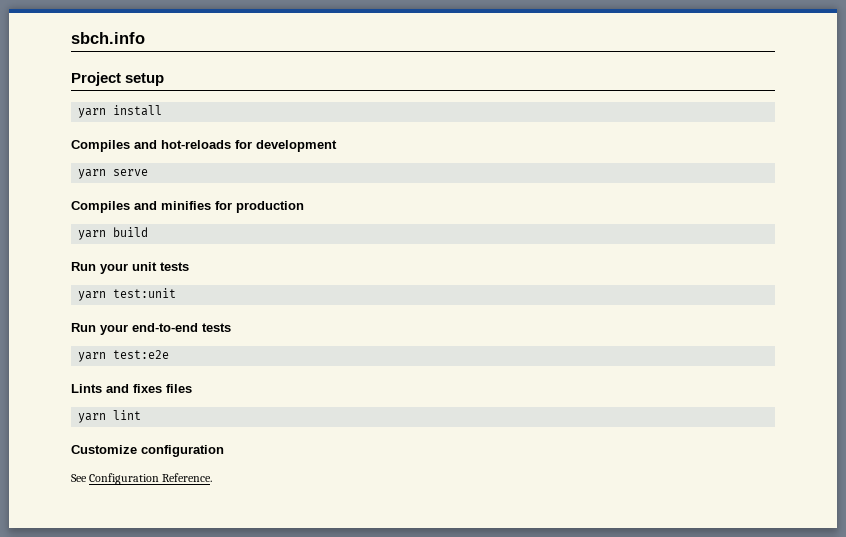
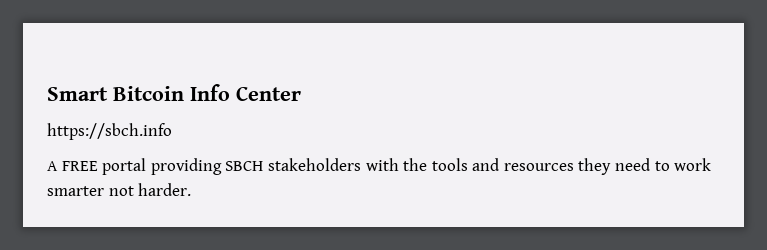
- sbch.info
- Project setup
- yarn install
- Compiles and hot-reloads for development
- yarn serve
- Compiles and minifies for production
- yarn build
- Run your unit tests
- yarn test:unit
- Run your end-to-end tests
- yarn test:e2e
- Lints and fixes files
- yarn lint
- Customize configuration
- See Configuration Reference.
+ Smart Bitcoin Info Center
+ https://sbch.info
+ A FREE portal providing SBCH stakeholders with the tools and resources they need to work smarter not harder.

